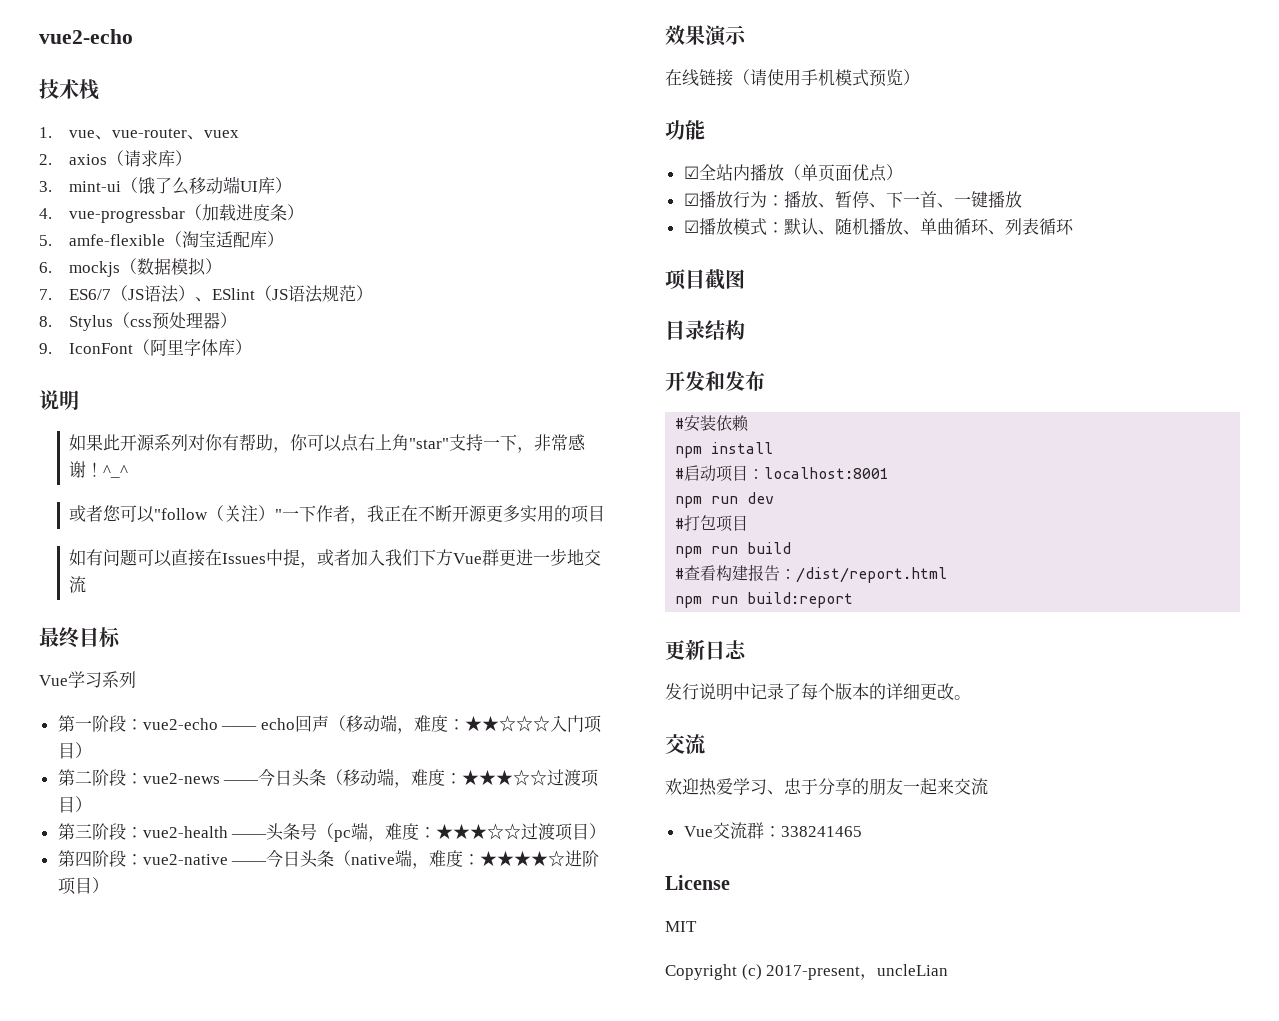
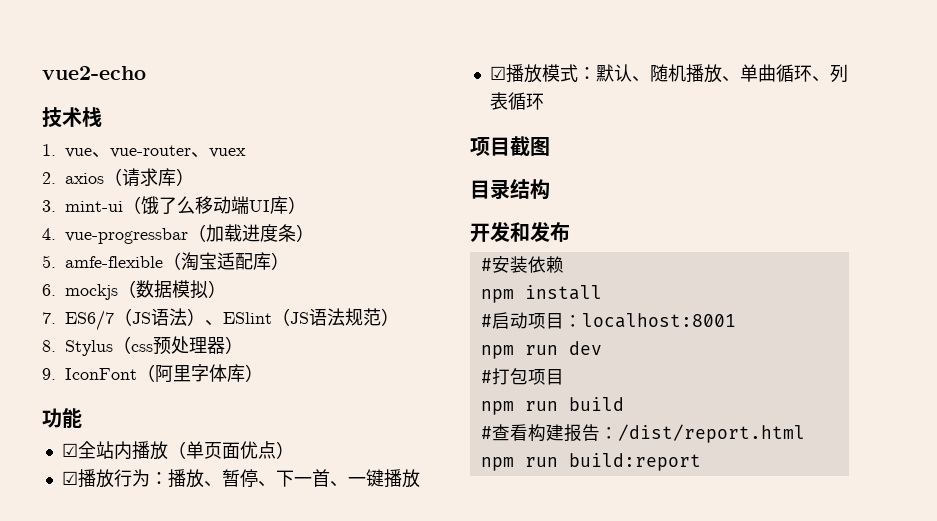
  9. IconFont（阿里字体库）
- 说明
- 如果此开源系列对你有帮助，你可以点右上角"star"支持一下，非常感谢！^_^
- 或者您可以"follow（关注）"一下作者，我正在不断开源更多实用的项目
- 如有问题可以直接在Issues中提，或者加入我们下方Vue群更进一步地交流
- 最终目标
- Vue学习系列
- 第一阶段：vue2-echo —— echo回声（移动端，难度：★★☆☆☆入门项目）
- 第二阶段：vue2-news ——今日头条（移动端，难度：★★★☆☆过渡项目）
- 第三阶段：vue2-health ——头条号（pc端，难度：★★★☆☆过渡项目）
- 第四阶段：vue2-native ——今日头条（native端，难度：★★★★☆进阶项目）
- 效果演示
- 在线链接（请使用手机模式预览）
- 更新日志
- 发行说明中记录了每个版本的详细更改。
- 交流
- 欢迎热爱学习、忠于分享的朋友一起来交流
- Vue交流群：338241465
- License
- MIT
- Copyright (c) 2017-present，uncleLian

